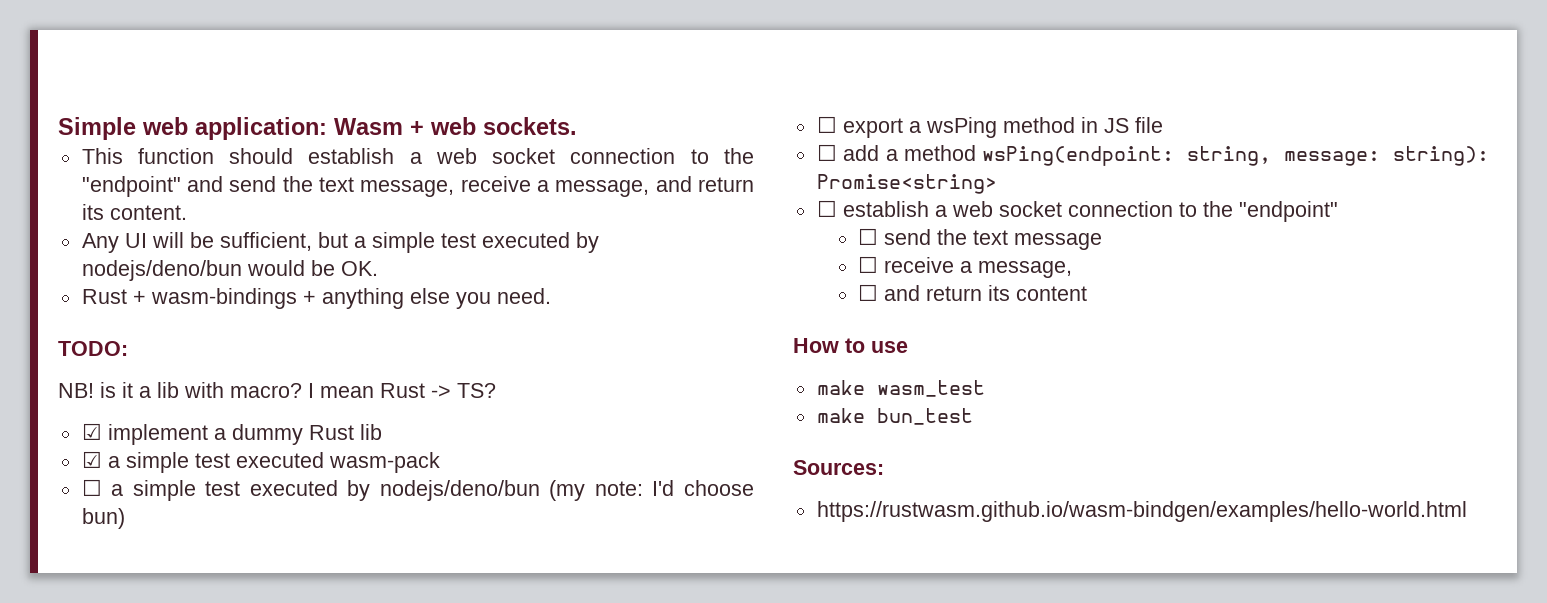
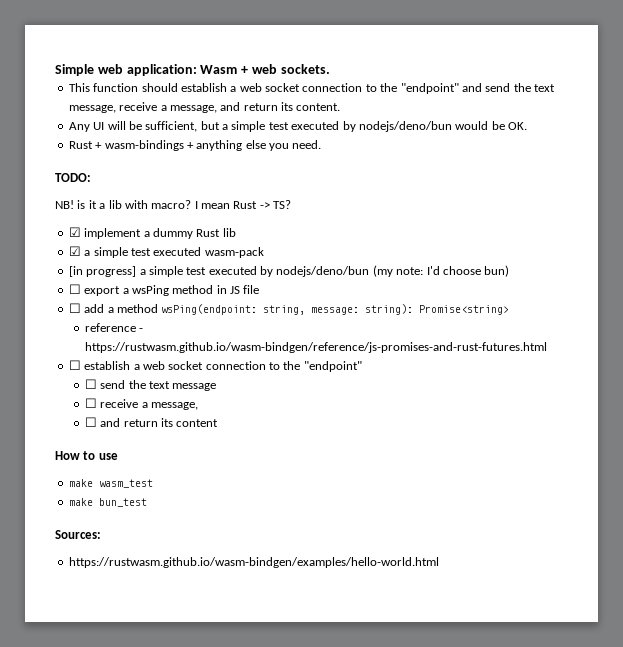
- ☐ a simple test executed by nodejs/deno/bun (my note: I'd choose bun)
+ [in progress] a simple test executed by nodejs/deno/bun (my note: I'd choose bun)
+ reference - https://rustwasm.github.io/wasm-bindgen/reference/js-promises-and-rust-futures.html

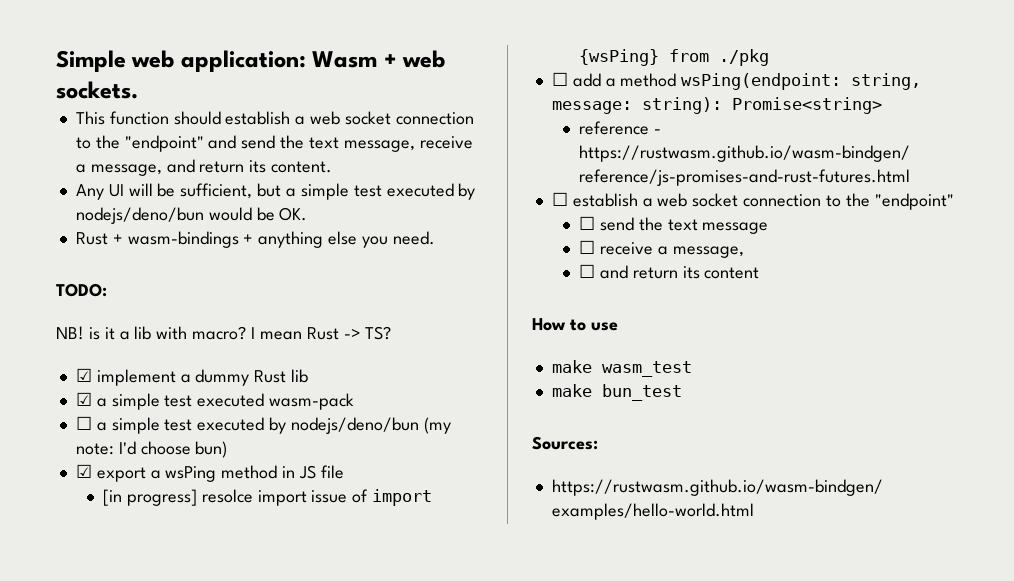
- [in progress] a simple test executed by nodejs/deno/bun (my note: I'd choose bun)
+ ☐ a simple test executed by nodejs/deno/bun (my note: I'd choose bun)
- ☐ export a wsPing method in JS file
+ ☑ export a wsPing method in JS file
+ [in progress] resolce import issue of import {wsPing} from ./pkg

